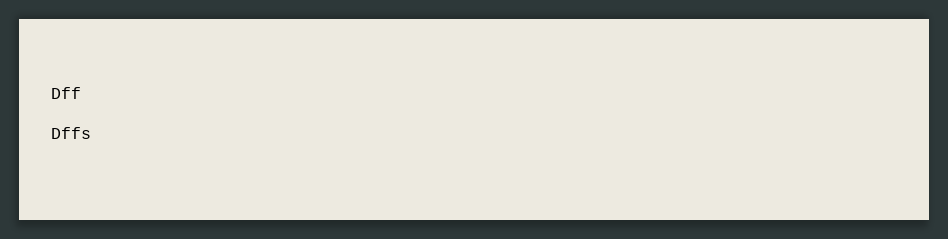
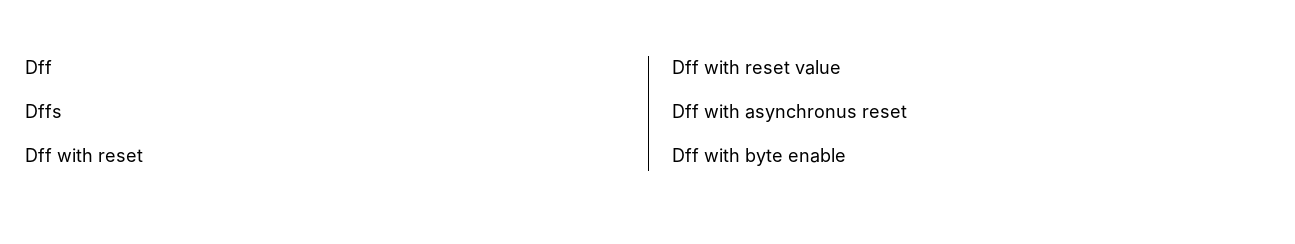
  Dffs
+ Dff with reset
+ Dff with reset value
+ Dff with asynchronus reset
+ Dff with byte enable

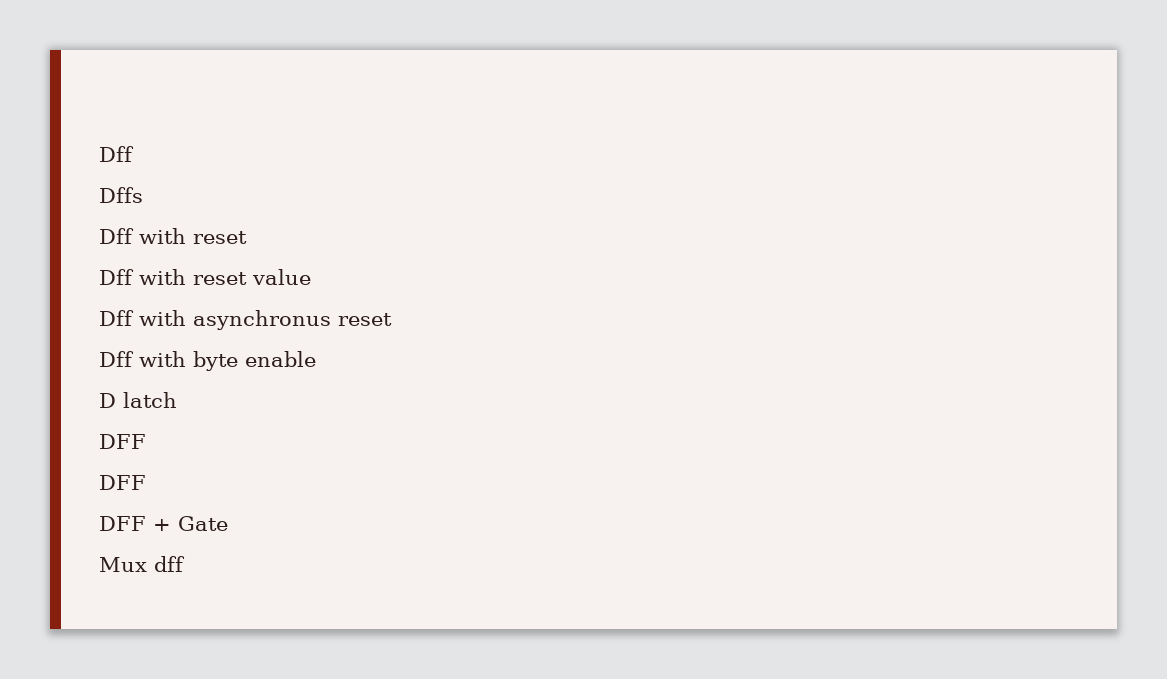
+ D latch
+ DFF
+ DFF
+ DFF + Gate
+ Mux dff

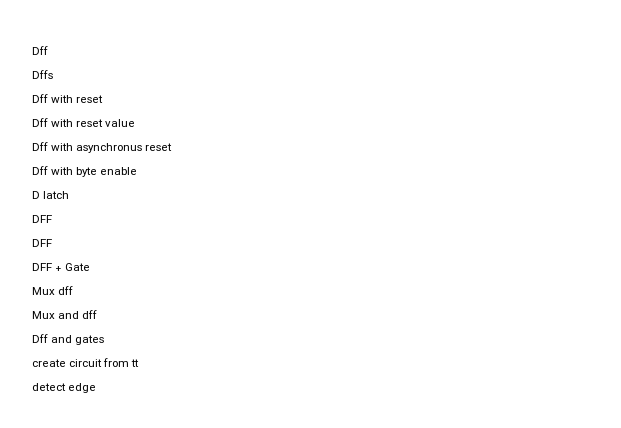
+ Mux and dff
+ Dff and gates
+ create circuit from tt
+ detect edge

